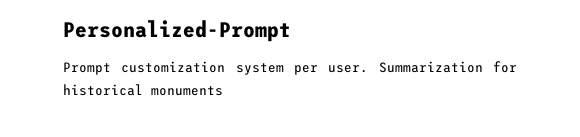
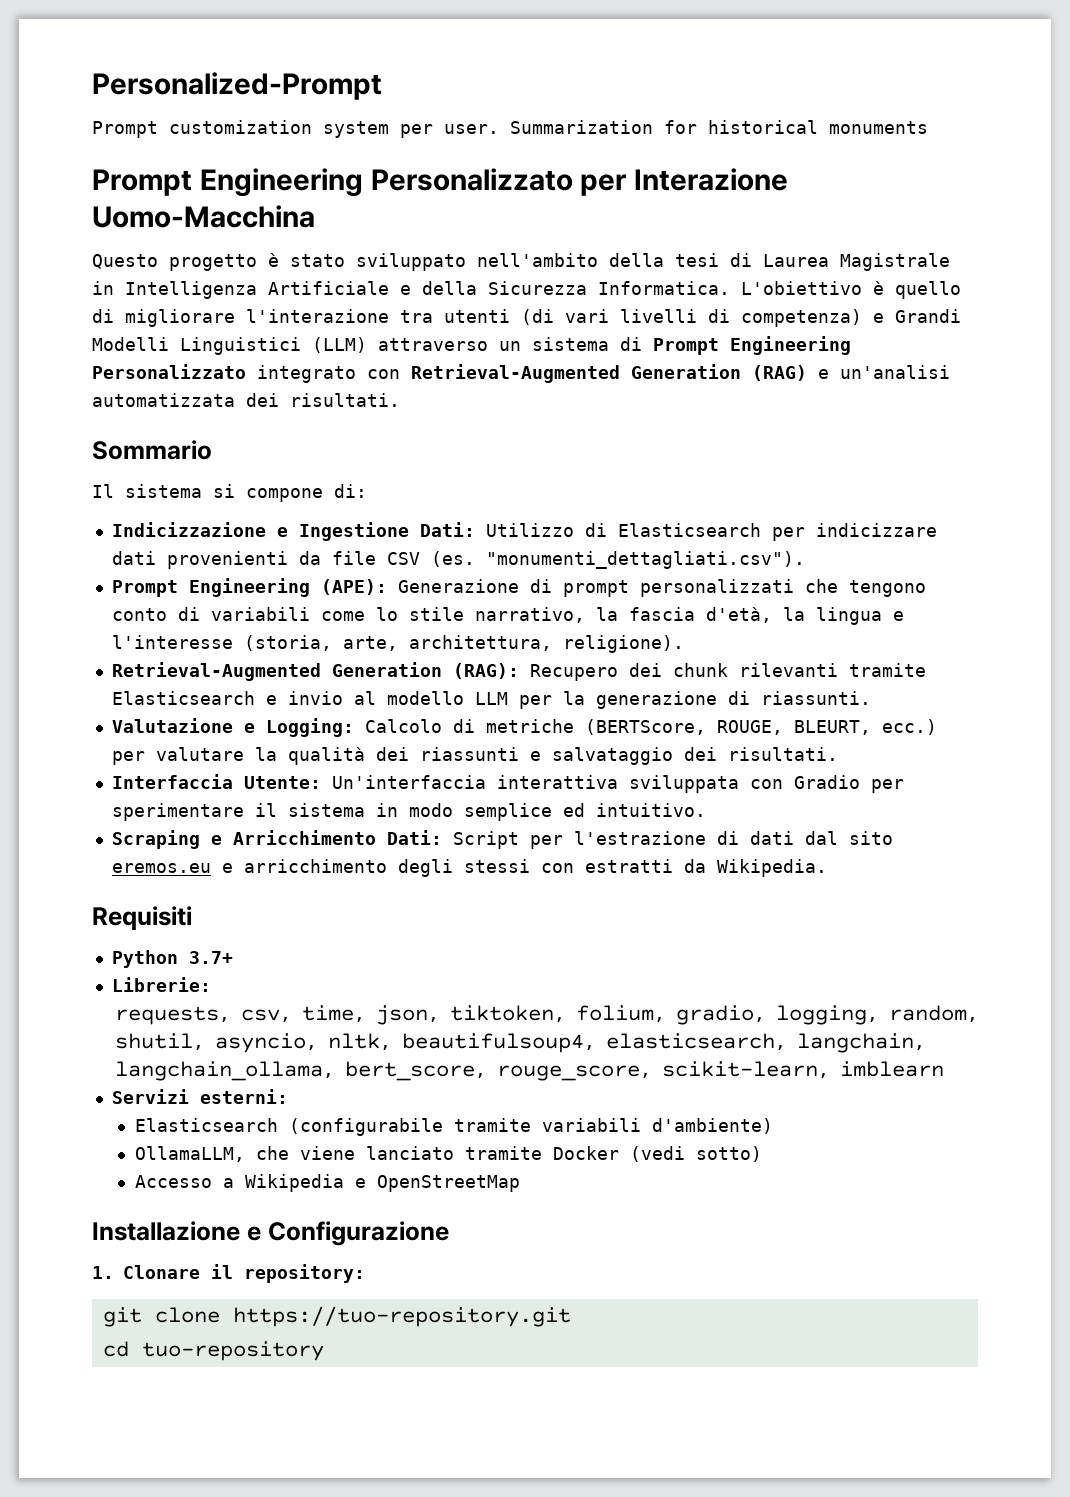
+ Prompt Engineering Personalizzato per Interazione Uomo-Macchina
+ Questo progetto è stato sviluppato nell'ambito della tesi di Laurea Magistrale in Intelligenza Artificiale e della Sicurezza Informatica. L'obiettivo è quello di migliorare l'interazione tra utenti (di vari livelli di competenza) e Grandi Modelli Linguistici (LLM) attraverso un sistema di Prompt Engineering Personalizzato integrato con Retrieval-Augmented Generation (RAG) e un'analisi automatizzata dei risultati.
+ Sommario
+ Il sistema si compone di:
+ Indicizzazione e Ingestione Dati: Utilizzo di Elasticsearch per indicizzare dati provenienti da file CSV (es. "monumenti_dettagliati.csv").
+ Prompt Engineering (APE): Generazione di prompt personalizzati che tengono conto di variabili come lo stile narrativo, la fascia d'età, la lingua e l'interesse (storia, arte, architettura, religione).
+ Retrieval-Augmented Generation (RAG): Recupero dei chunk rilevanti tramite Elasticsearch e invio al modello LLM per la generazione di riassunti.
+ Valutazione e Logging: Calcolo di metriche (BERTScore, ROUGE, BLEURT, ecc.) per valutare la qualità dei riassunti e salvataggio dei risultati.
+ Interfaccia Utente: Un'interfaccia interattiva sviluppata con Gradio per sperimentare il sistema in modo semplice ed intuitivo.
+ Scraping e Arricchimento Dati: Script per l'estrazione di dati dal sito eremos.eu e arricchimento degli stessi con estratti da Wikipedia.
+ Requisiti
+ Python 3.7+
+ Librerie:
+ requests, csv, time, json, tiktoken, folium, gradio, logging, random, shutil, asyncio, nltk, beautifulsoup4, elasticsearch, langchain, langchain_ollama, bert_score, rouge_score, scikit-learn, imblearn
+ Servizi esterni:
+ Elasticsearch (configurabile tramite variabili d'ambiente)
+ OllamaLLM, che viene lanciato tramite Docker (vedi sotto)
+ Accesso a Wikipedia e OpenStreetMap
+ Installazione e Configurazione
+ 1. Clonare il repository:
+ git clone https://tuo-repository.git
+ cd tuo-repository

